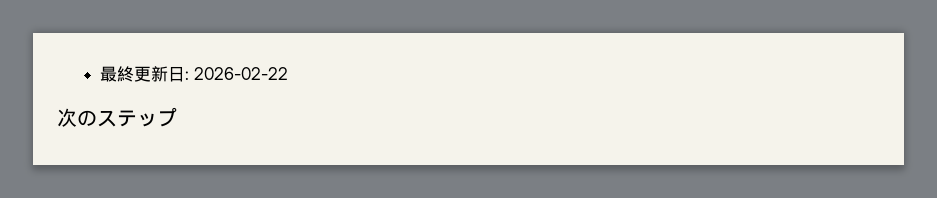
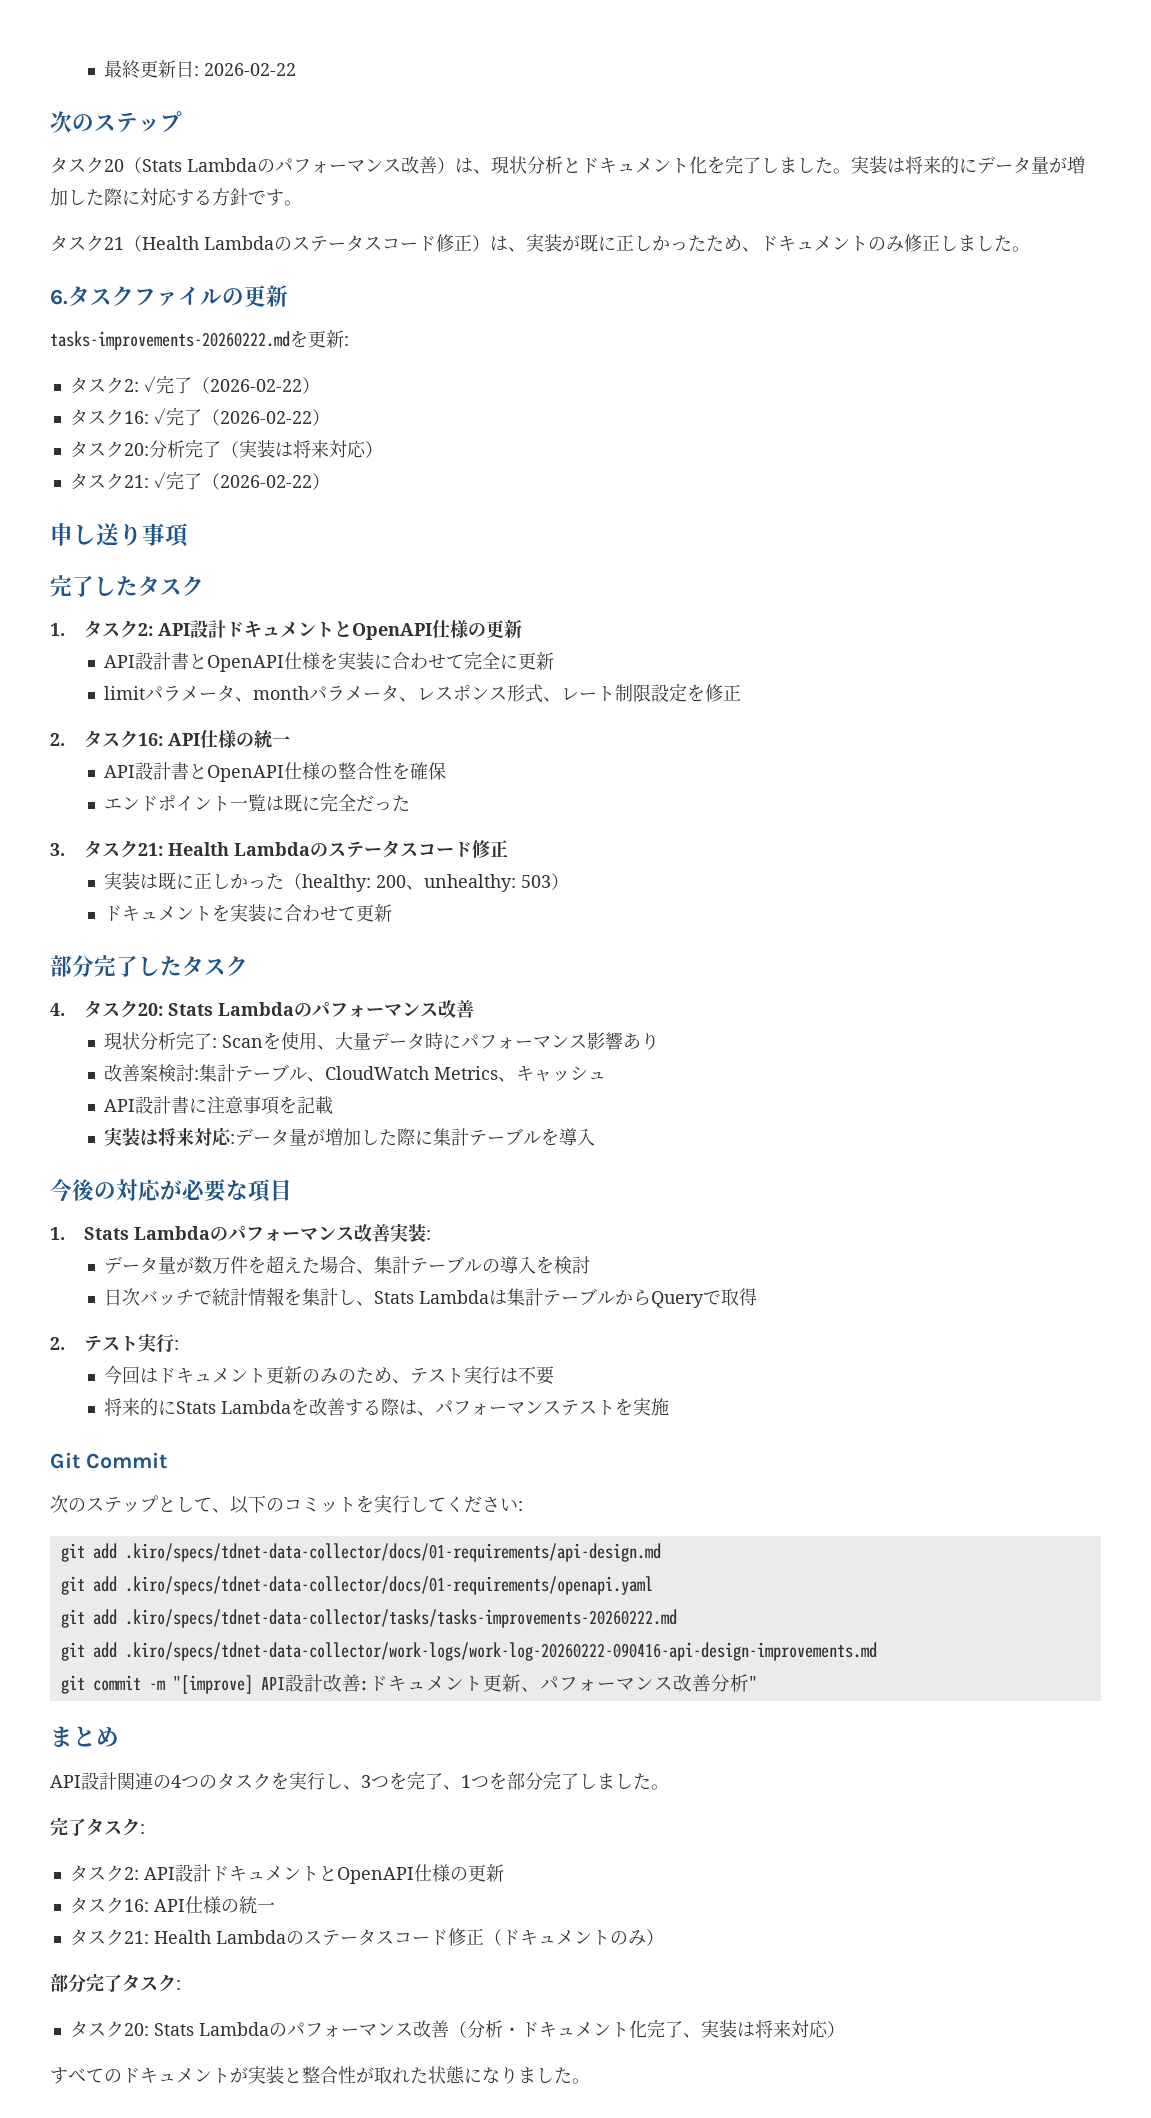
+ タスク20（Stats Lambdaのパフォーマンス改善）は、現状分析とドキュメント化を完了しました。実装は将来的にデータ量が増加した際に対応する方針です。
+ タスク21（Health Lambdaのステータスコード修正）は、実装が既に正しかったため、ドキュメントのみ修正しました。
+ 6.タスクファイルの更新
+ tasks-improvements-20260222.mdを更新:
+ タスク2: ✓完了（2026-02-22）
+ タスク16: ✓完了（2026-02-22）
+ タスク20:分析完了（実装は将来対応）
+ タスク21: ✓完了（2026-02-22）
+ 申し送り事項
+ 完了したタスク
+ 1.タスク2: API設計ドキュメントとOpenAPI仕様の更新
+ API設計書とOpenAPI仕様を実装に合わせて完全に更新
+ limitパラメータ、monthパラメータ、レスポンス形式、レート制限設定を修正
+ 2.タスク16: API仕様の統一
+ API設計書とOpenAPI仕様の整合性を確保
+ エンドポイント一覧は既に完全だった
+ 3.タスク21: Health Lambdaのステータスコード修正
+ 実装は既に正しかった（healthy: 200、unhealthy: 503）
+ ドキュメントを実装に合わせて更新
+ 部分完了したタスク
+ 4.タスク20: Stats Lambdaのパフォーマンス改善
+ 現状分析完了: Scanを使用、大量データ時にパフォーマンス影響あり
+ 改善案検討:集計テーブル、CloudWatch Metrics、キャッシュ
+ API設計書に注意事項を記載
+ 実装は将来対応:データ量が増加した際に集計テーブルを導入
+ 今後の対応が必要な項目
+ 1. Stats Lambdaのパフォーマンス改善実装:
+ データ量が数万件を超えた場合、集計テーブルの導入を検討
+ 日次バッチで統計情報を集計し、Stats Lambdaは集計テーブルからQueryで取得
+ 2.テスト実行:
+ 今回はドキュメント更新のみのため、テスト実行は不要
+ 将来的にStats Lambdaを改善する際は、パフォーマンステストを実施
+ Git Commit
+ 次のステップとして、以下のコミットを実行してください:
+ git add .kiro/specs/tdnet-data-collector/docs/01-requirements/api-design.md
+ git add .kiro/specs/tdnet-data-collector/docs/01-requirements/openapi.yaml
+ git add .kiro/specs/tdnet-data-collector/tasks/tasks-improvements-20260222.md
+ git add .kiro/specs/tdnet-data-collector/work-logs/work-log-20260222-090416-api-design-improvements.md
+ git commit -m "[improve] API設計改善:ドキュメント更新、パフォーマンス改善分析"
+ まとめ
+ API設計関連の4つのタスクを実行し、3つを完了、1つを部分完了しました。
+ 完了タスク:
+ タスク2: API設計ドキュメントとOpenAPI仕様の更新
+ タスク16: API仕様の統一
+ タスク21: Health Lambdaのステータスコード修正（ドキュメントのみ）
+ 部分完了タスク:
+ タスク20: Stats Lambdaのパフォーマンス改善（分析・ドキュメント化完了、実装は将来対応）
+ すべてのドキュメントが実装と整合性が取れた状態になりました。

